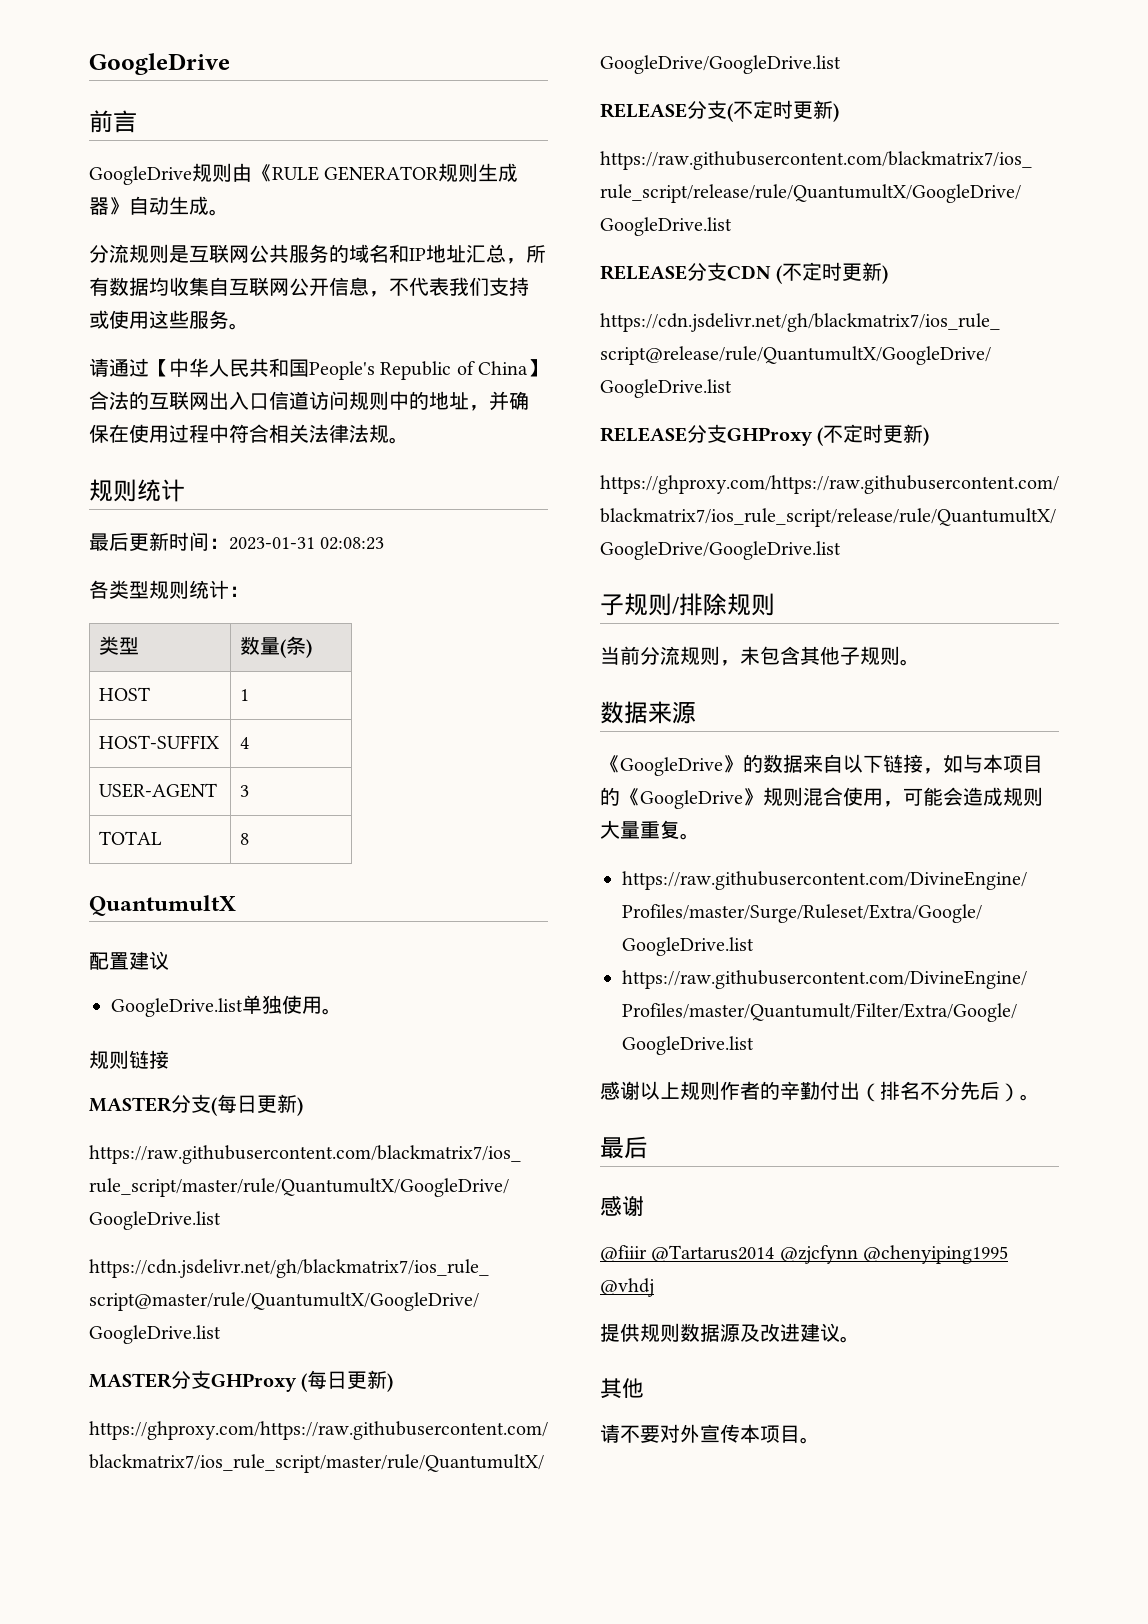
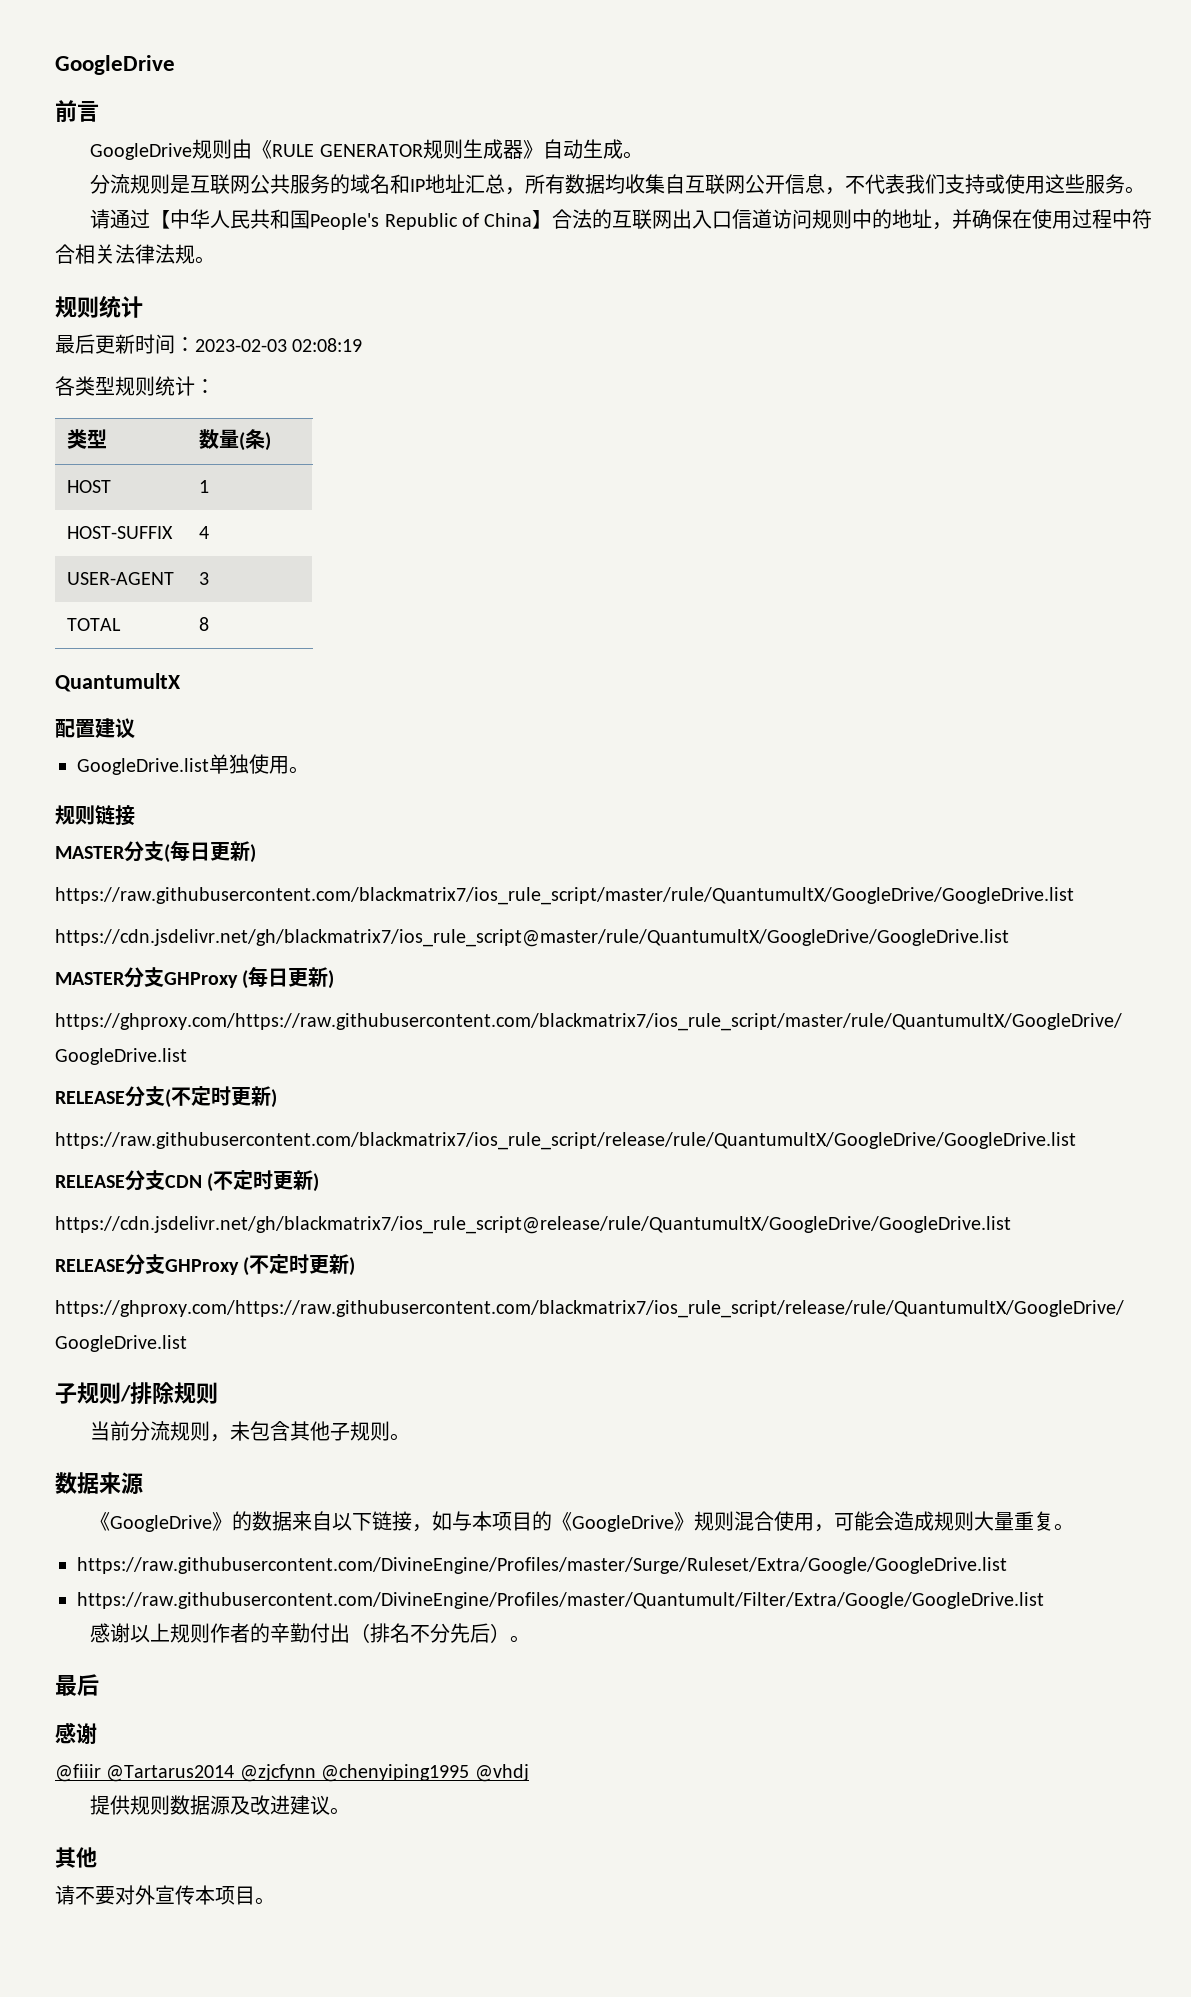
- 最后更新时间：2023-01-31 02:08:23
+ 最后更新时间：2023-02-03 02:08:19

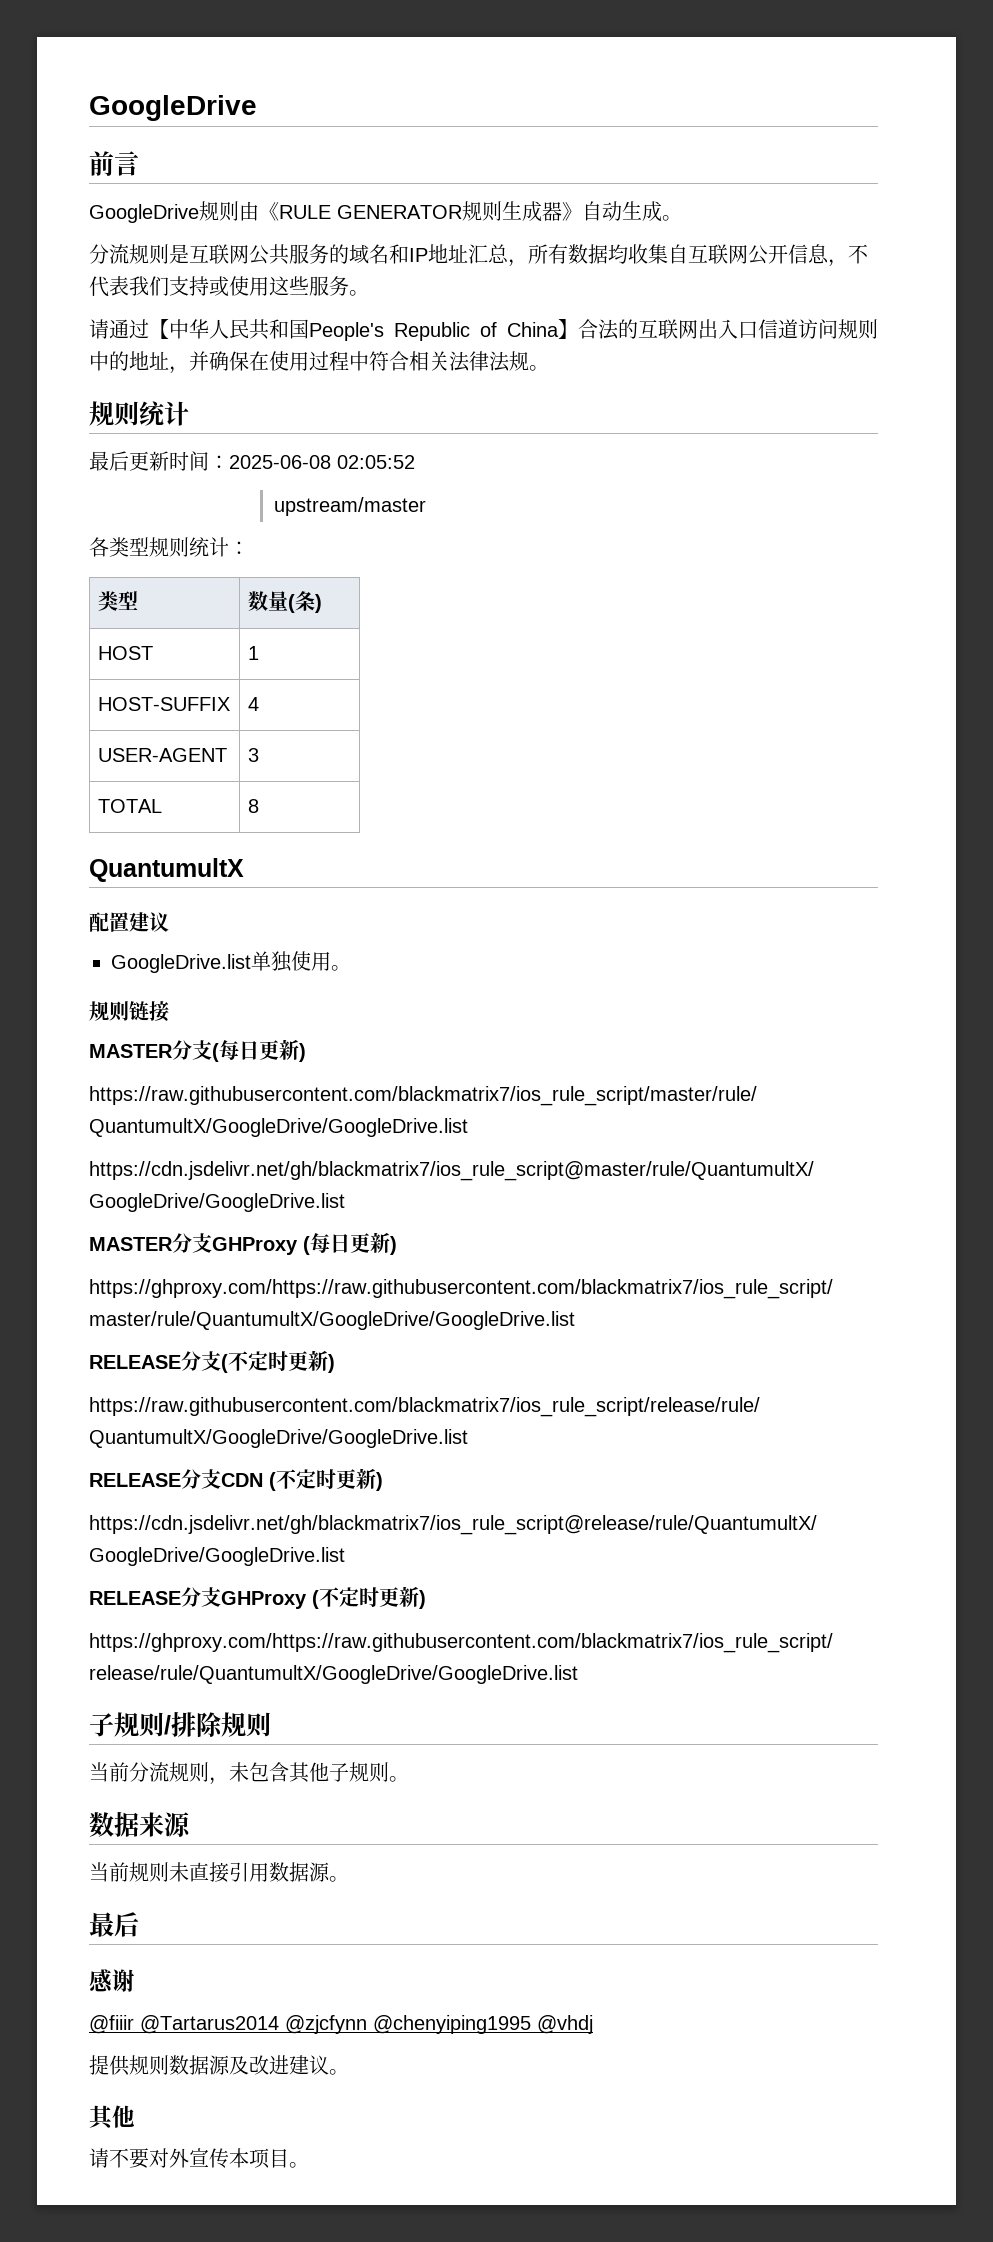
- 最后更新时间：2023-02-03 02:08:19
+ 最后更新时间：2025-06-08 02:05:52
+ upstream/master
- 《GoogleDrive》的数据来自以下链接，如与本项目的《GoogleDrive》规则混合使用，可能会造成规则大量重复。
- https://raw.githubusercontent.com/DivineEngine/Profiles/master/Surge/Ruleset/Extra/Google/GoogleDrive.list
- https://raw.githubusercontent.com/DivineEngine/Profiles/master/Quantumult/Filter/Extra/Google/GoogleDrive.list
- 感谢以上规则作者的辛勤付出（排名不分先后）。
+ 当前规则未直接引用数据源。

